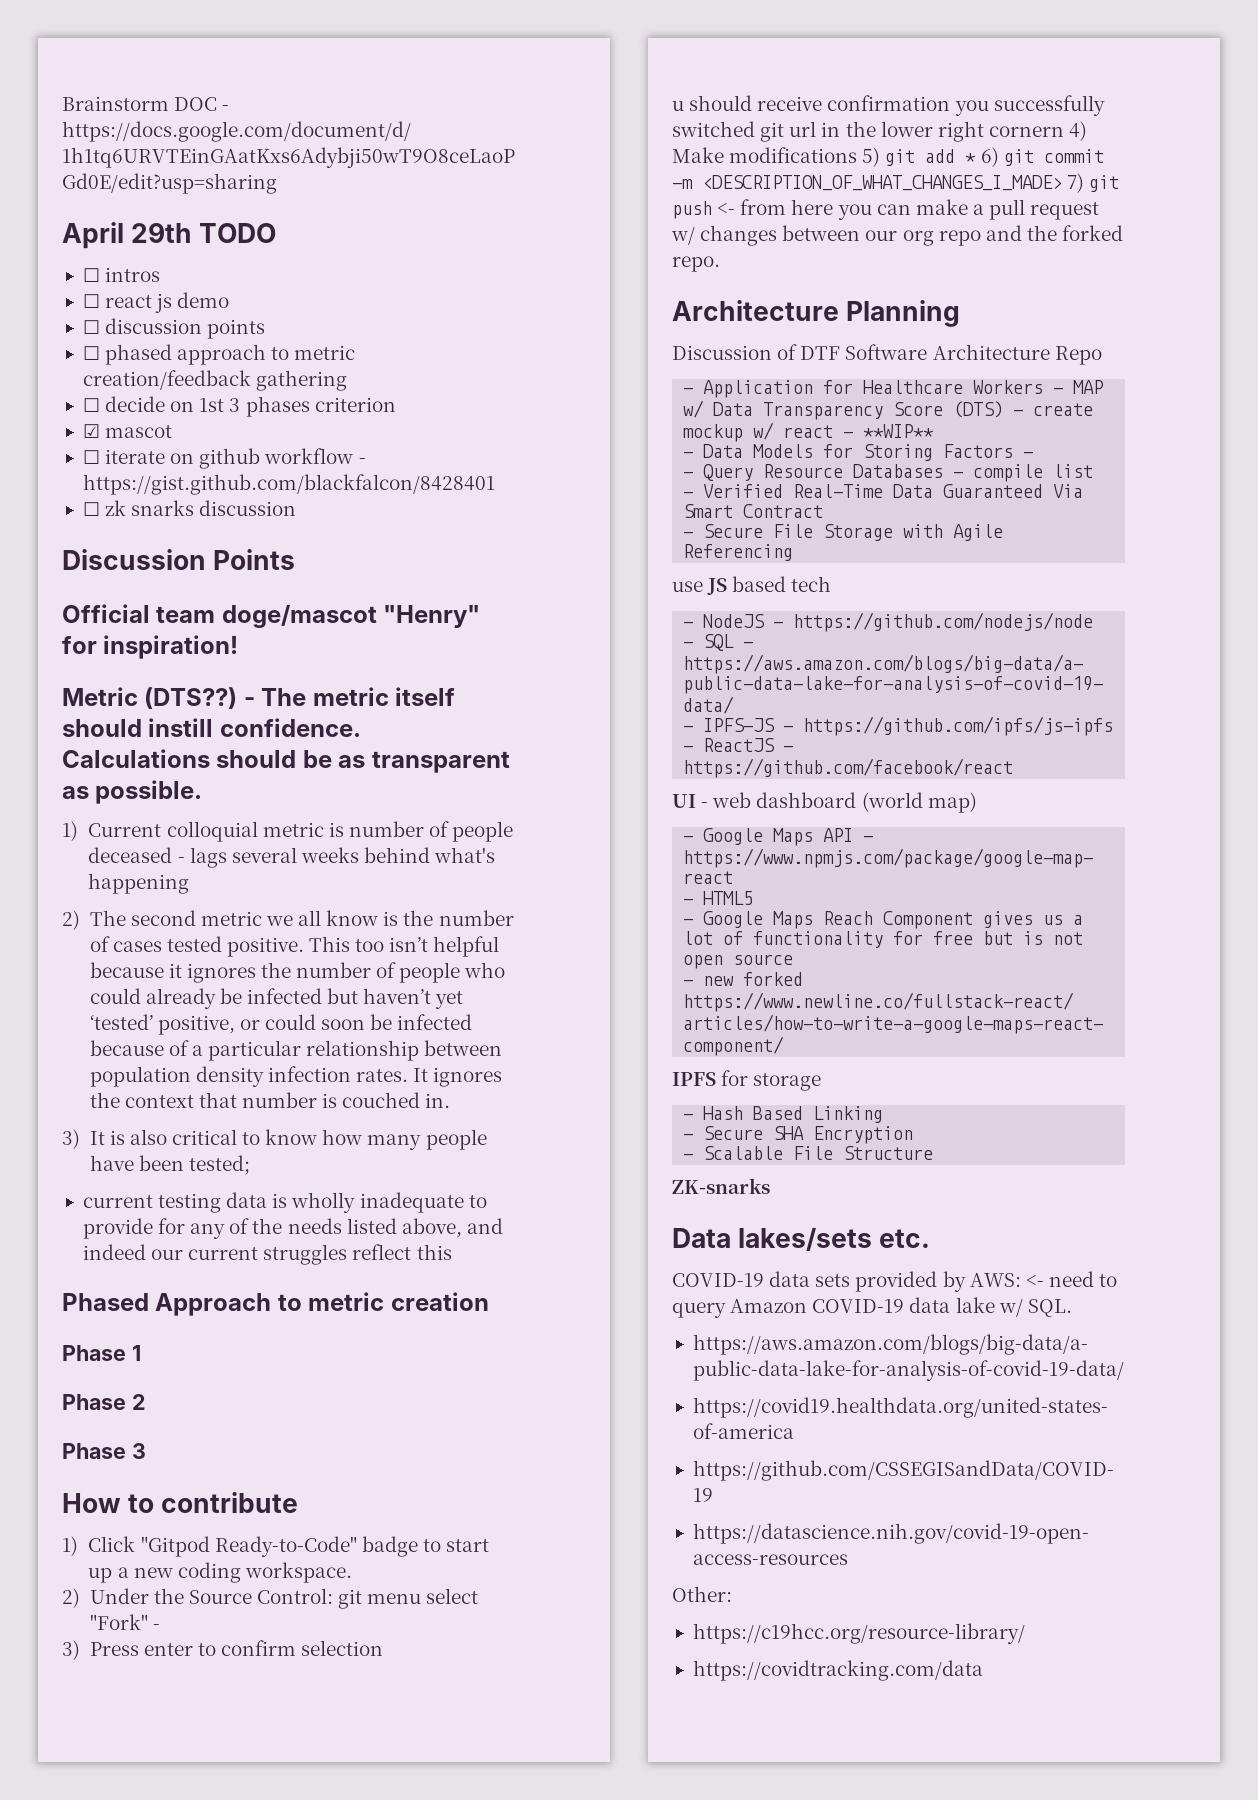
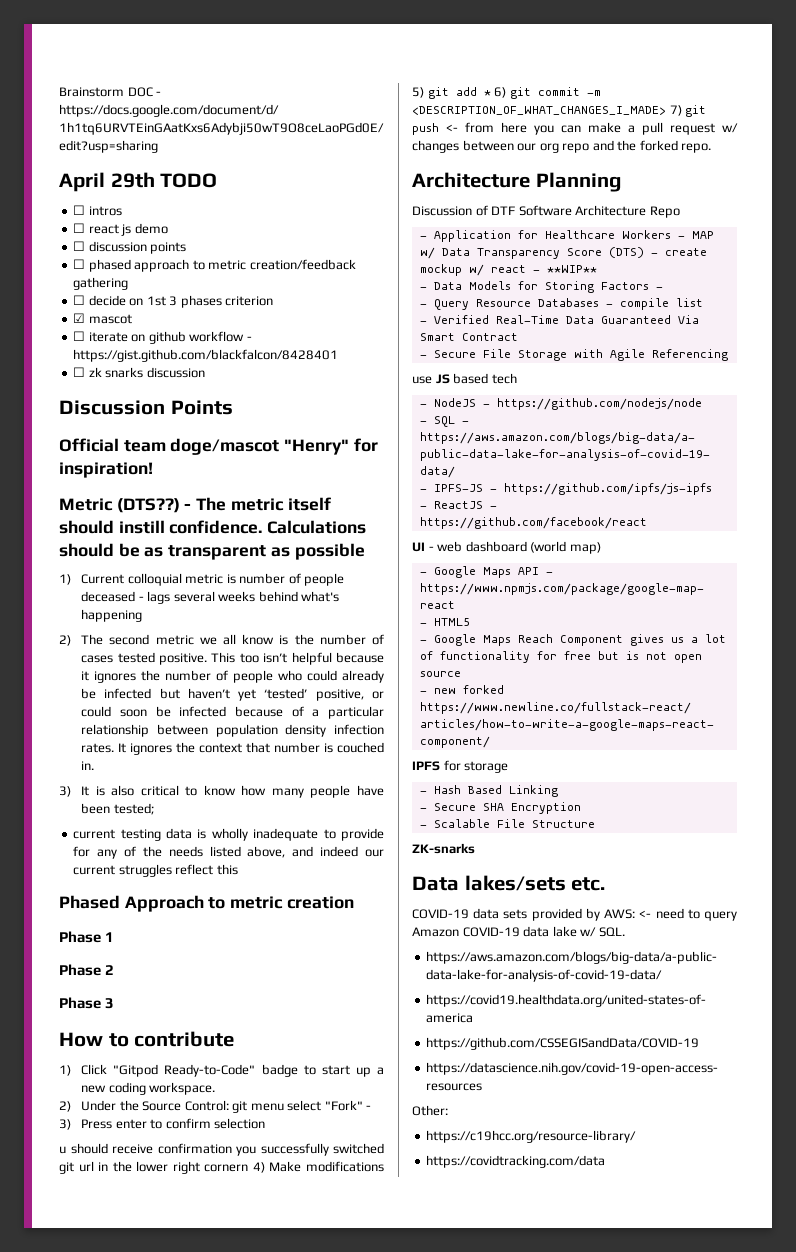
- Calculations should be as transparent as possible.
+ Calculations should be as transparent as possible

